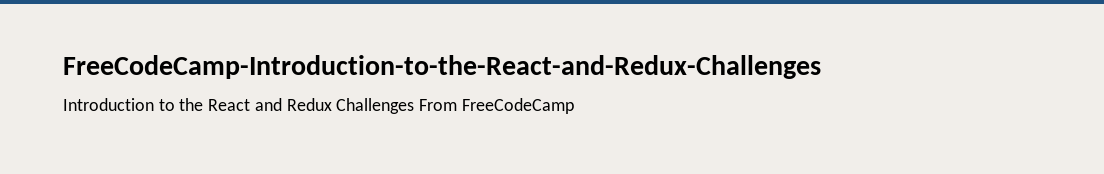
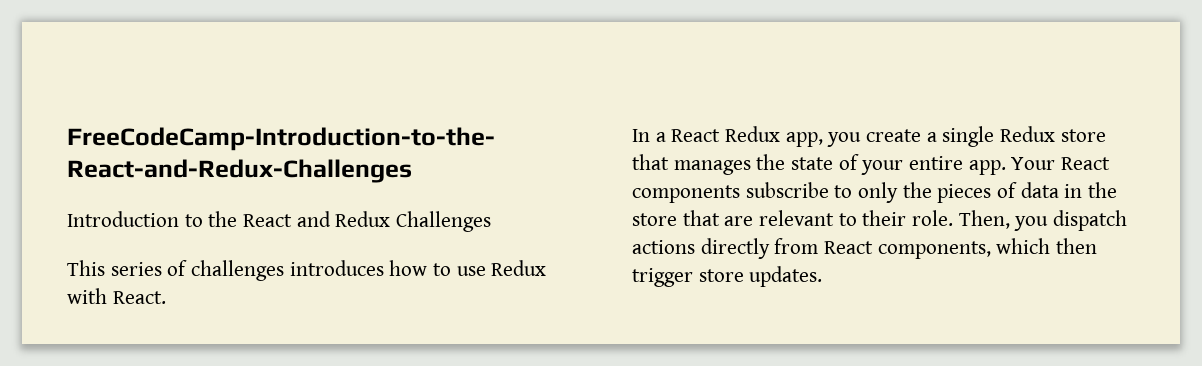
- Introduction to the React and Redux Challenges From FreeCodeCamp
+ Introduction to the React and Redux Challenges
+ This series of challenges introduces how to use Redux with React.
+ In a React Redux app, you create a single Redux store that manages the state of your entire app. Your React components subscribe to only the pieces of data in the store that are relevant to their role. Then, you dispatch actions directly from React components, which then trigger store updates.

